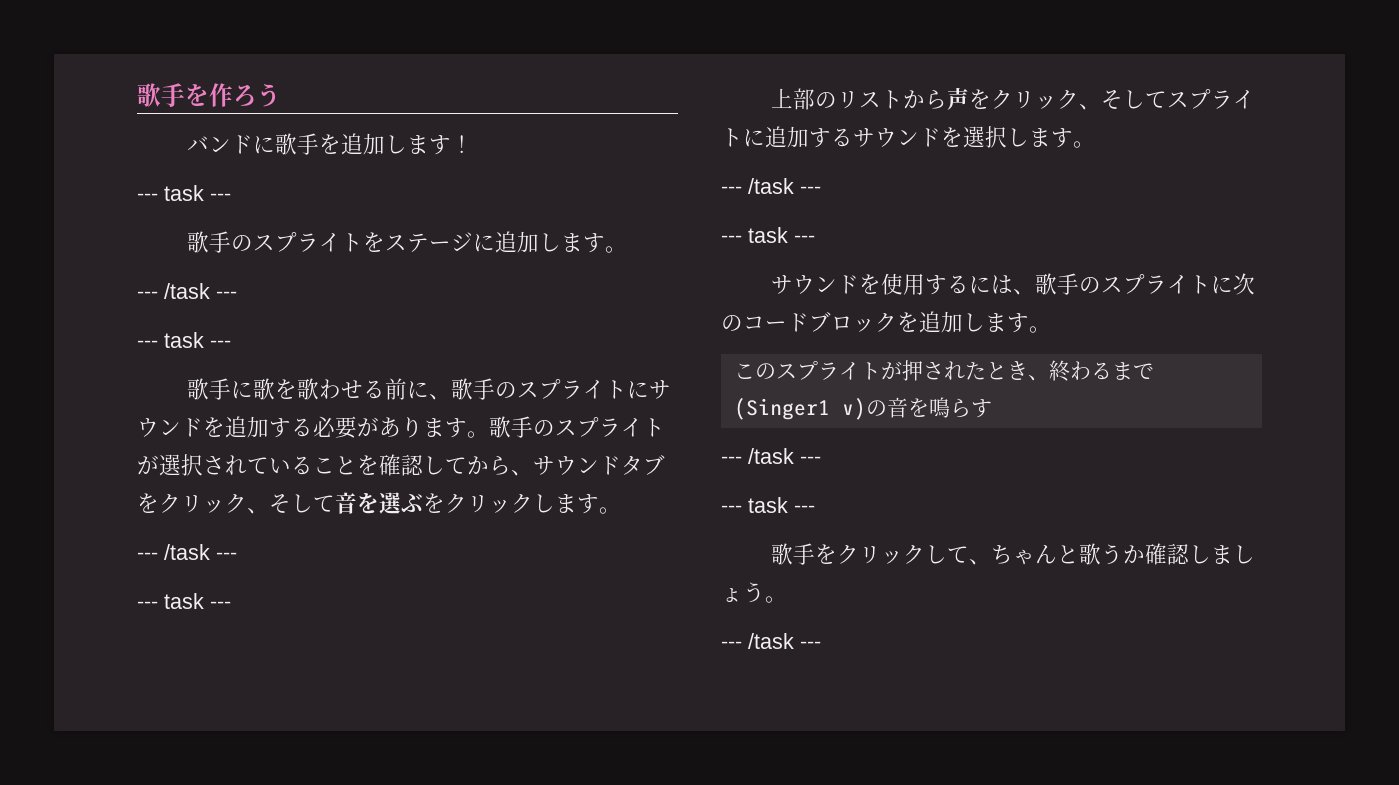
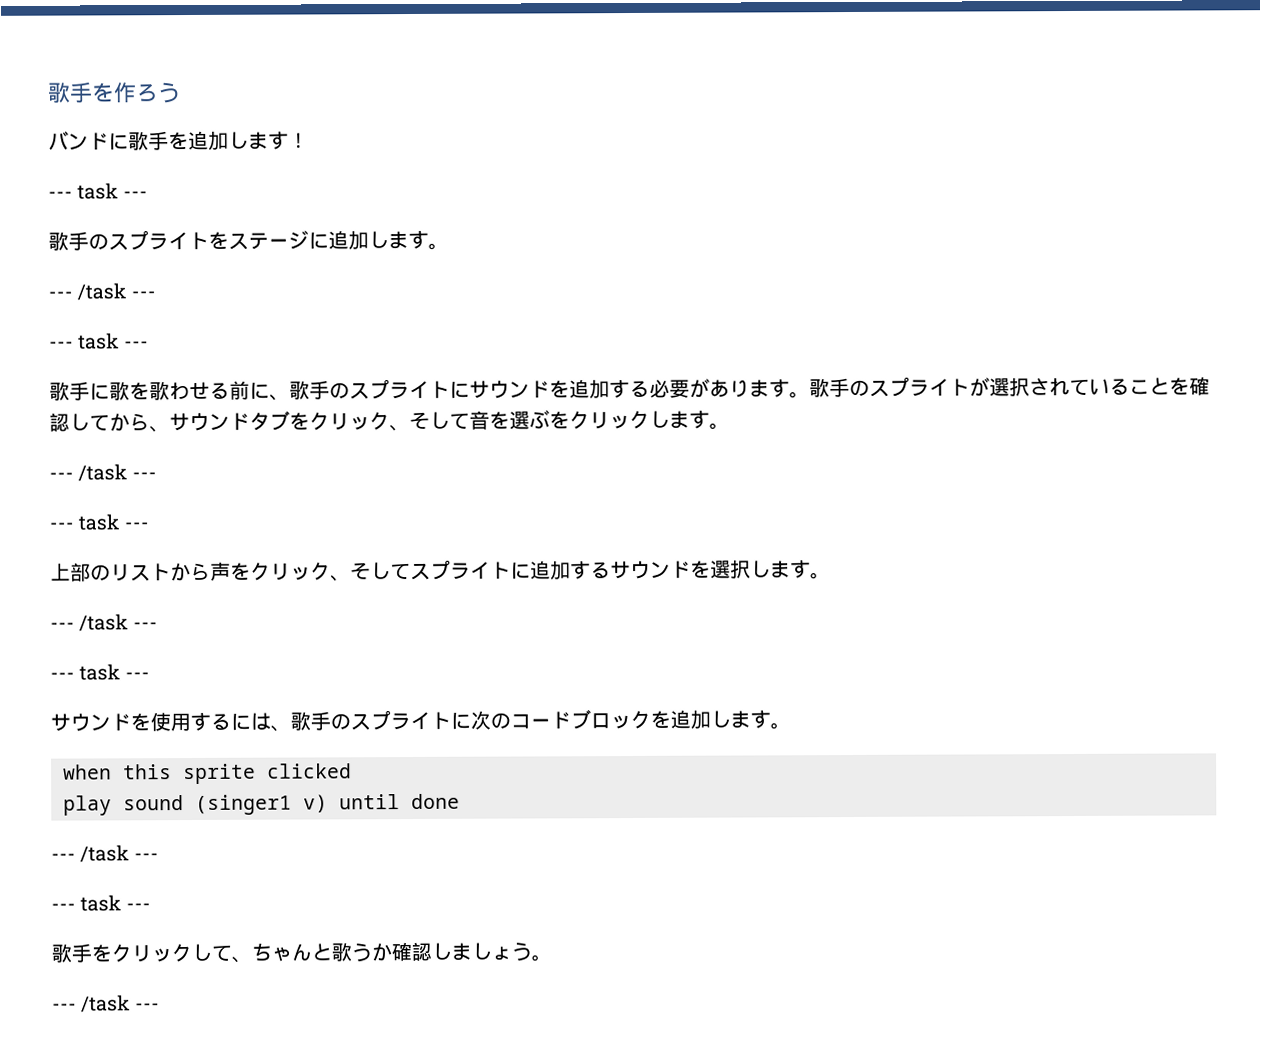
- このスプライトが押されたとき、終わるまで(Singer1 v)の音を鳴らす
+ when this sprite clicked
+ play sound (singer1 v) until done

